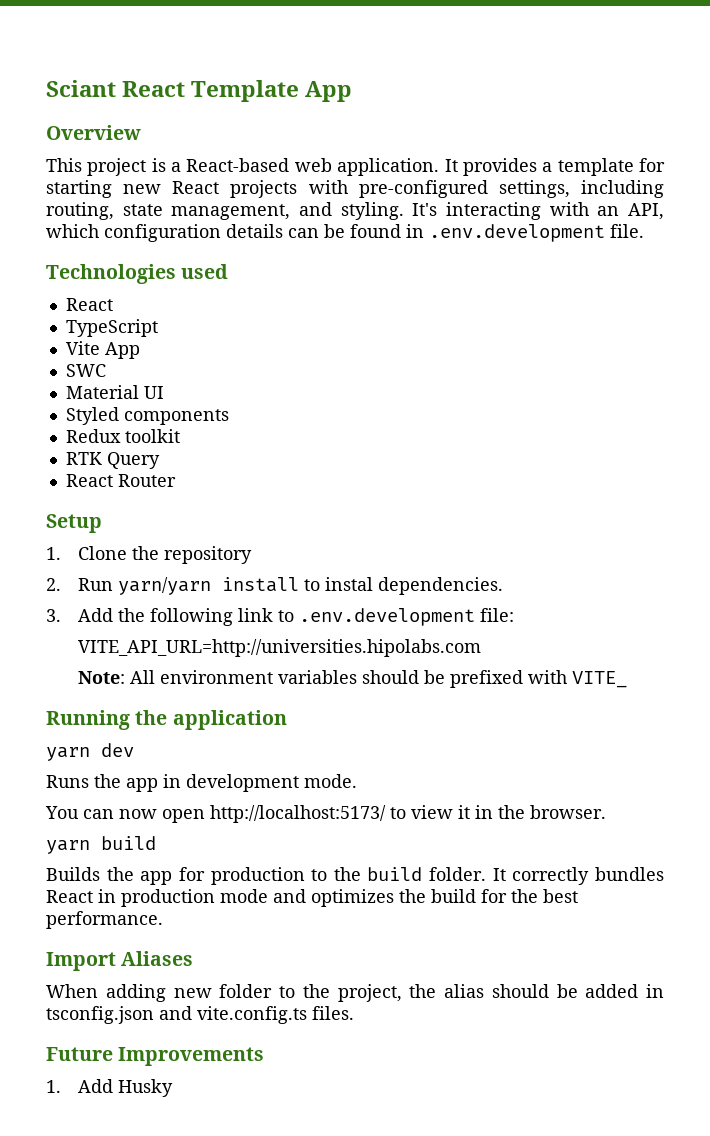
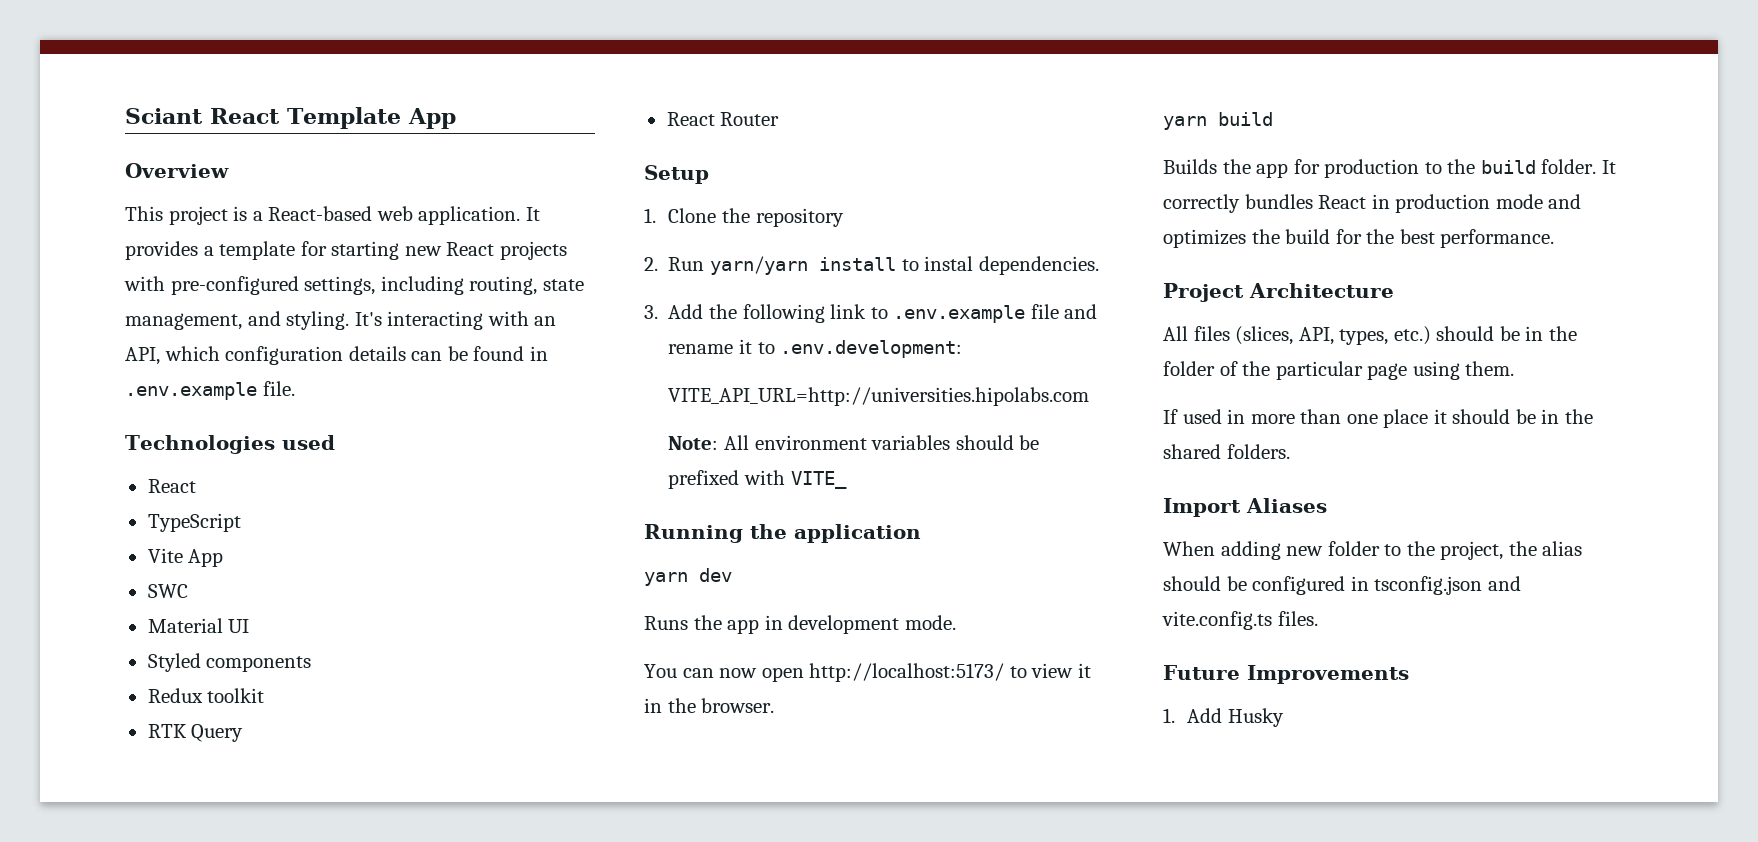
- It's interacting with an API, which configuration details can be found in .env.development file.
+ It's interacting with an API, which configuration details can be found in .env.example file.
- 3. Add the following link to .env.development file:
+ 3. Add the following link to .env.example file and rename it to .env.development:
+ Project Architecture
+ All files (slices, API, types, etc.) should be in the folder of the particular page using them.
+ If used in more than one place it should be in the shared folders.
- When adding new folder to the project, the alias should be added in tsconfig.json and vite.config.ts files.
+ When adding new folder to the project, the alias should be configured in tsconfig.json and vite.config.ts files.

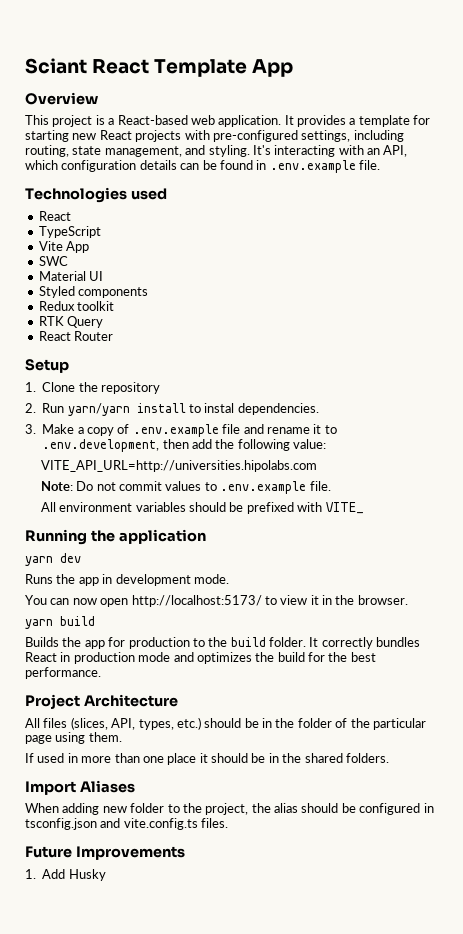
- 3. Add the following link to .env.example file and rename it to .env.development:
+ 3. Make a copy of .env.example file and rename it to .env.development, then add the following value:
  VITE_API_URL=http://universities.hipolabs.com
- Note: All environment variables should be prefixed with VITE_
+ Note: Do not commit values to .env.example file.
+ All environment variables should be prefixed with VITE_

